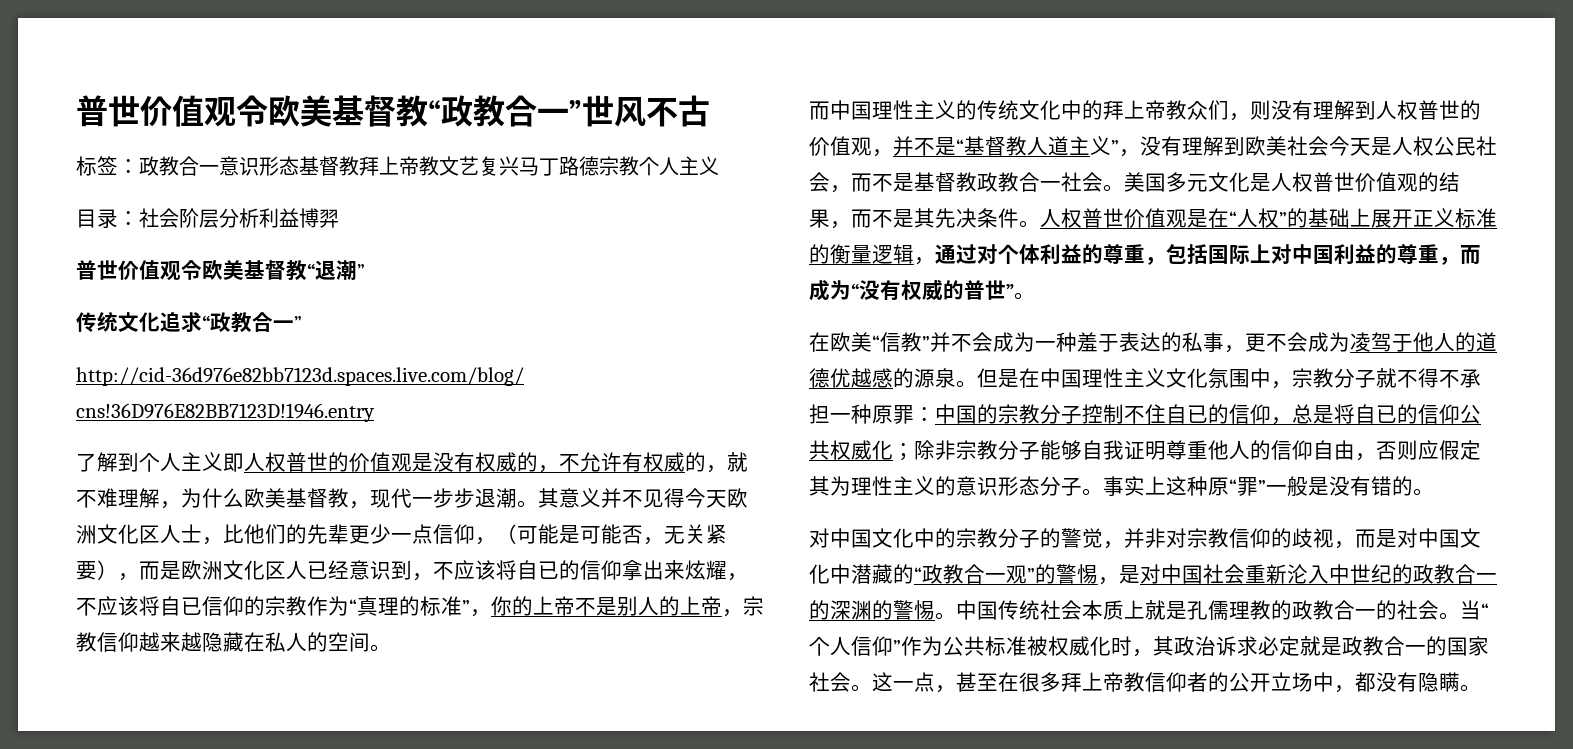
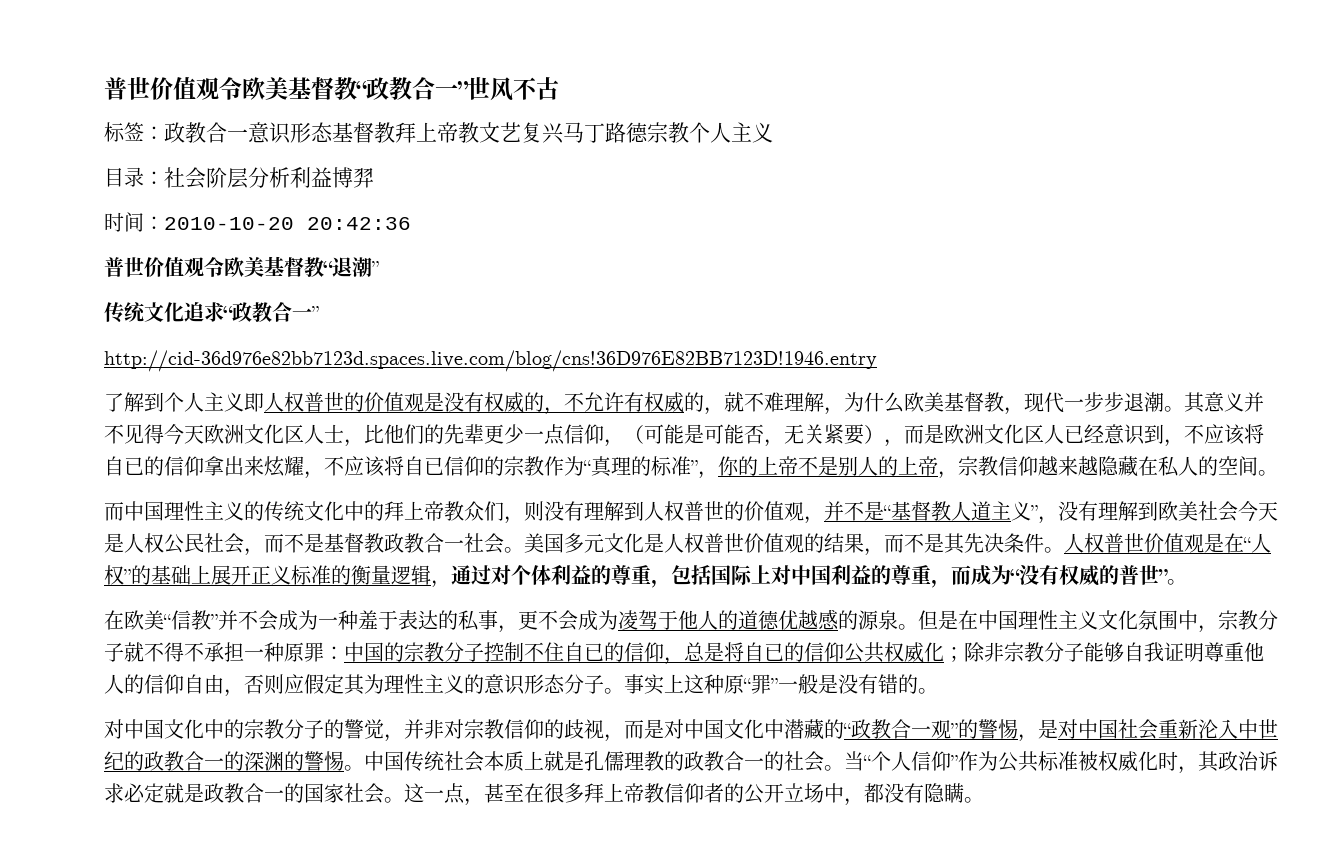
+ 时间：2010-10-20 20:42:36

